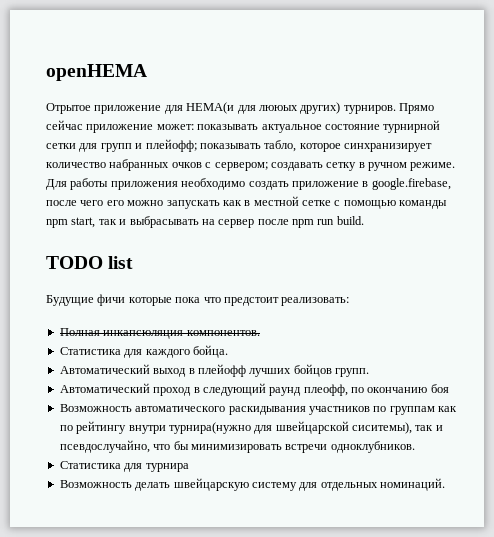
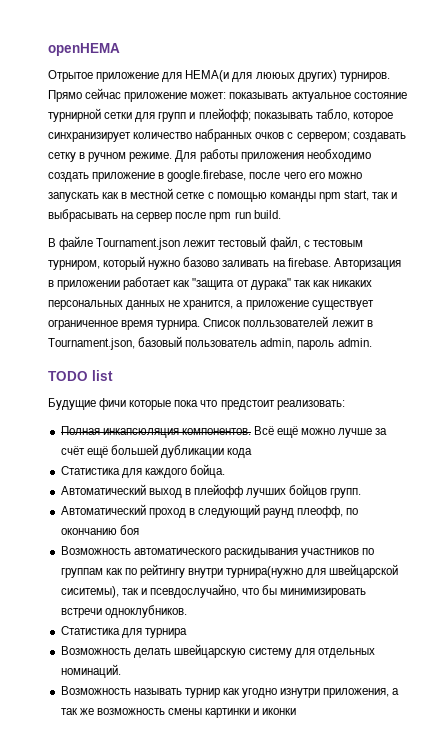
+ В файле Tournament.json лежит тестовый файл, с тестовым турниром, который нужно базово заливать на firebase. Авторизация в приложении работает как "защита от дурака" так как никаких персональных данных не хранится, а приложение существует ограниченное время турнира. Список полльзователей лежит в Tournament.json, базовый пользователь admin, пароль admin.
+ Всё ещё можно лучше за счёт ещё большей дубликации кода
+ Возможность называть турнир как угодно изнутри приложения, а так же возможность смены картинки и иконки

